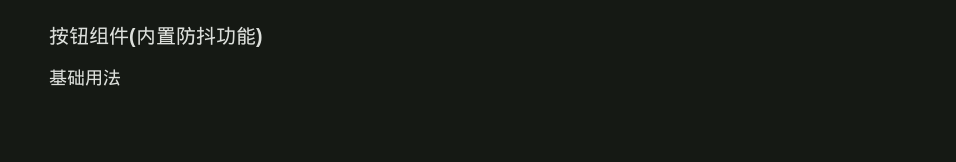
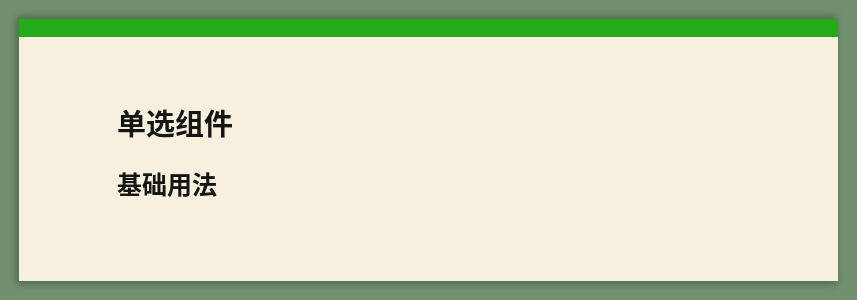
- 按钮组件(内置防抖功能)
+ 单选组件

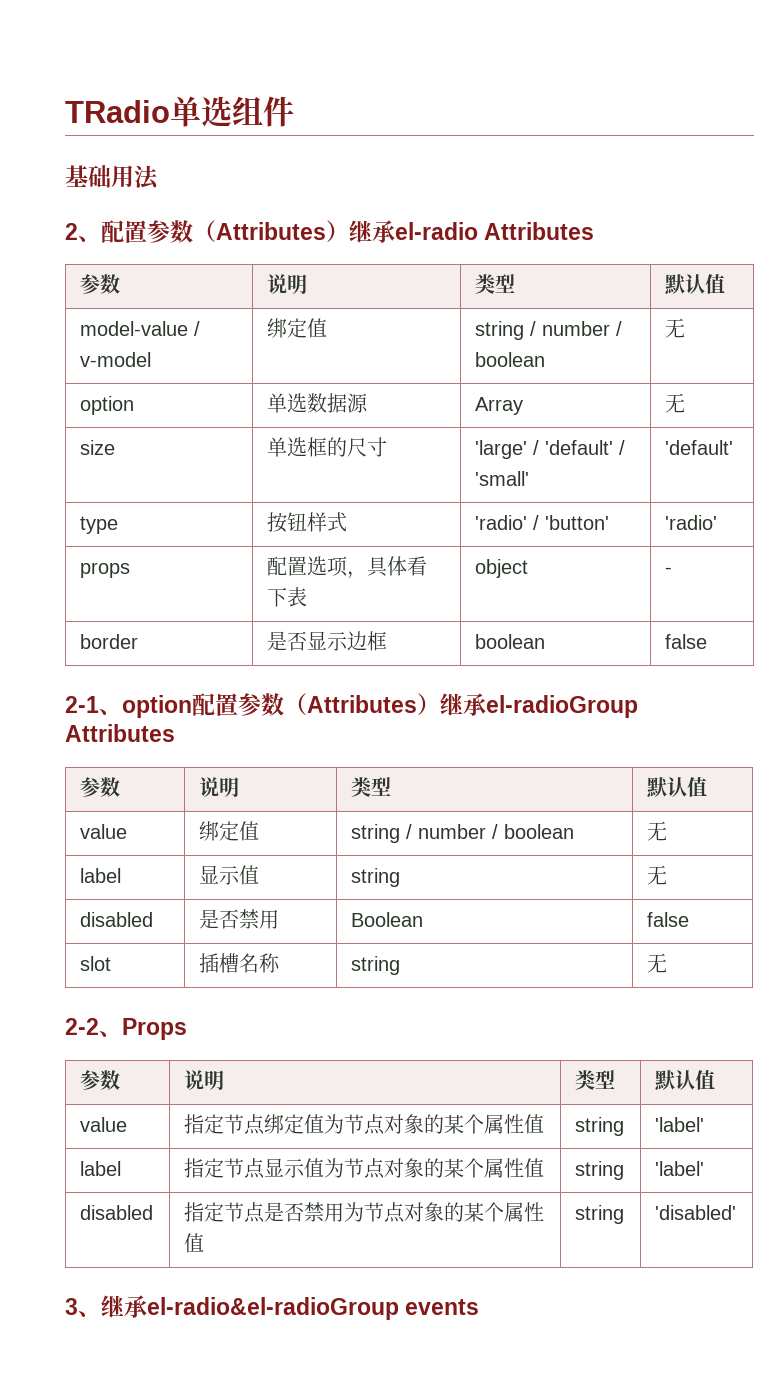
- 单选组件
+ TRadio单选组件
+ 2、配置参数（Attributes）继承el-radio Attributes
+ 参数 | 说明 | 类型 | 默认值
+ model-value / v-model | 绑定值 | string / number / boolean | 无
+ option | 单选数据源 | Array | 无
+ size | 单选框的尺寸 | 'large' / 'default' / 'small' | 'default'
+ type | 按钮样式 | 'radio' / 'button' | 'radio'
+ props | 配置选项，具体看下表 | object | -
+ border | 是否显示边框 | boolean | false
+ 2-1、option配置参数（Attributes）继承el-radioGroup Attributes
+ 参数 | 说明 | 类型 | 默认值
+ value | 绑定值 | string / number / boolean | 无
+ label | 显示值 | string | 无
+ disabled | 是否禁用 | Boolean | false
+ slot | 插槽名称 | string | 无
+ 2-2、Props
+ 参数 | 说明 | 类型 | 默认值
+ value | 指定节点绑定值为节点对象的某个属性值 | string | 'label'
+ label | 指定节点显示值为节点对象的某个属性值 | string | 'label'
+ disabled | 指定节点是否禁用为节点对象的某个属性值 | string | 'disabled'
+ 3、继承el-radio&el-radioGroup events

